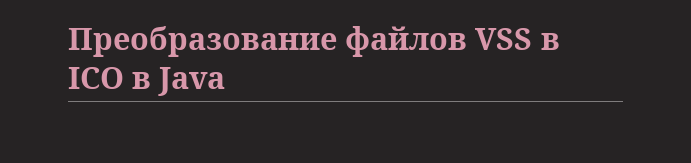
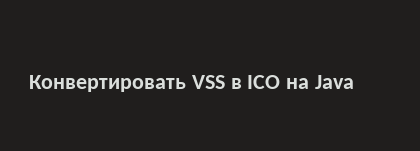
- Преобразование файлов VSS в ICO в Java
+ Конвертировать VSS в ICO на Java

